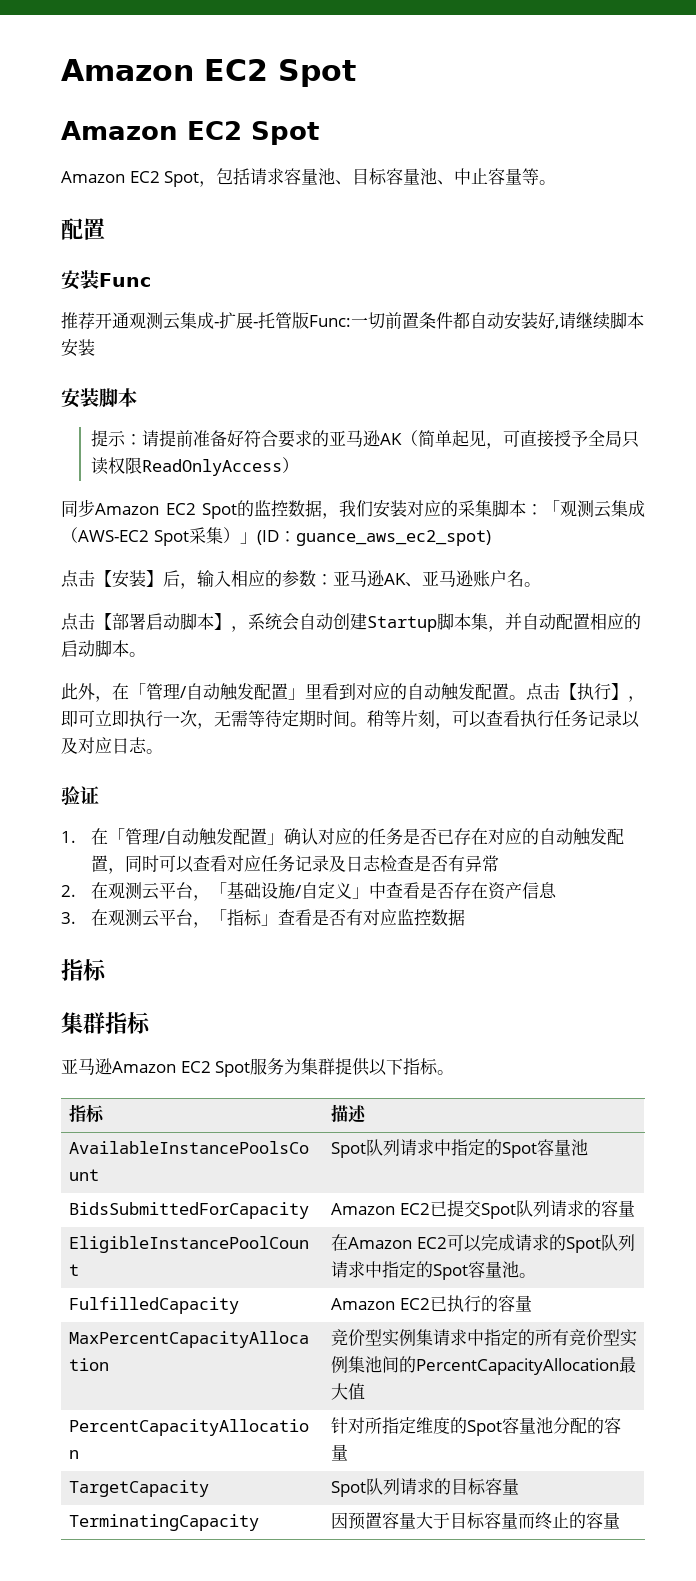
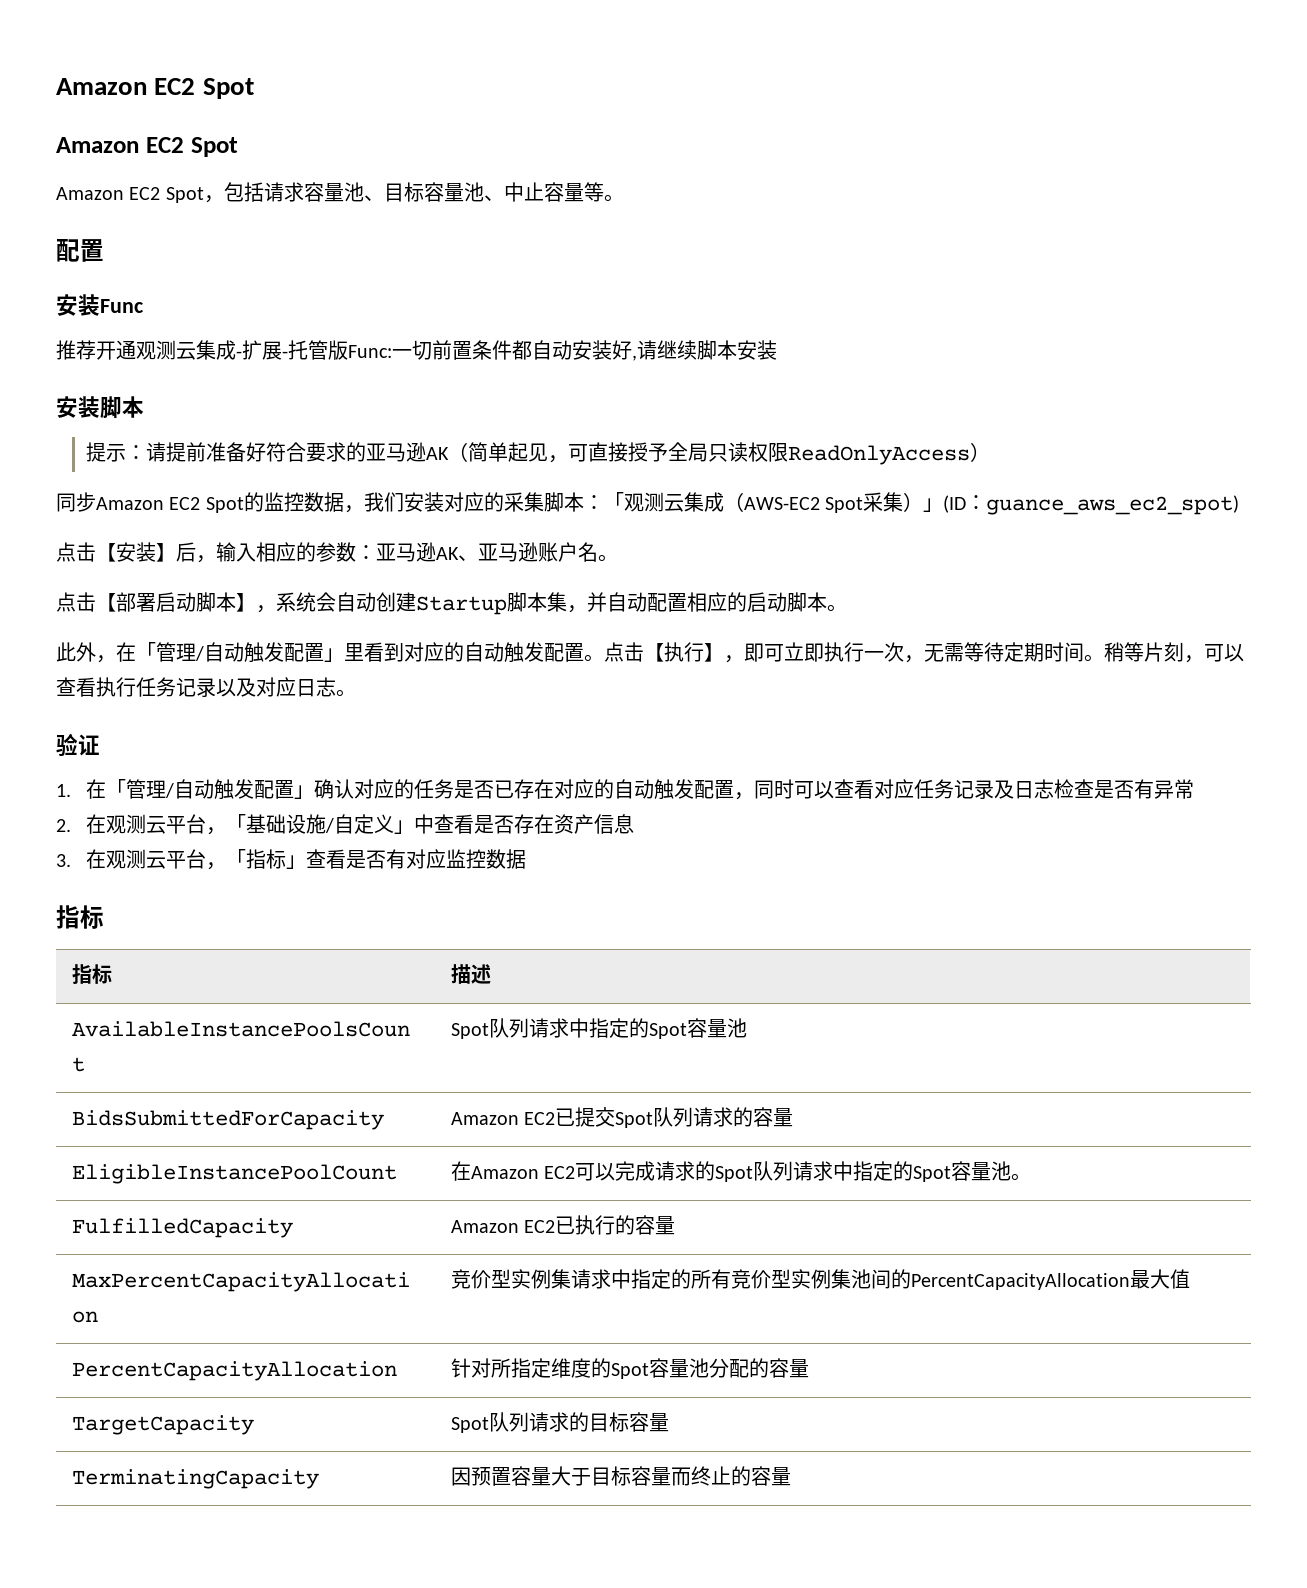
- 集群指标
- 亚马逊Amazon EC2 Spot服务为集群提供以下指标。

